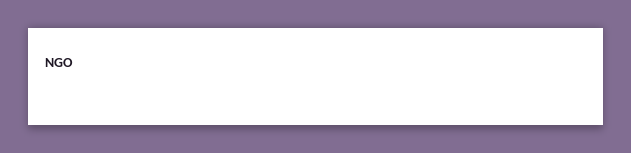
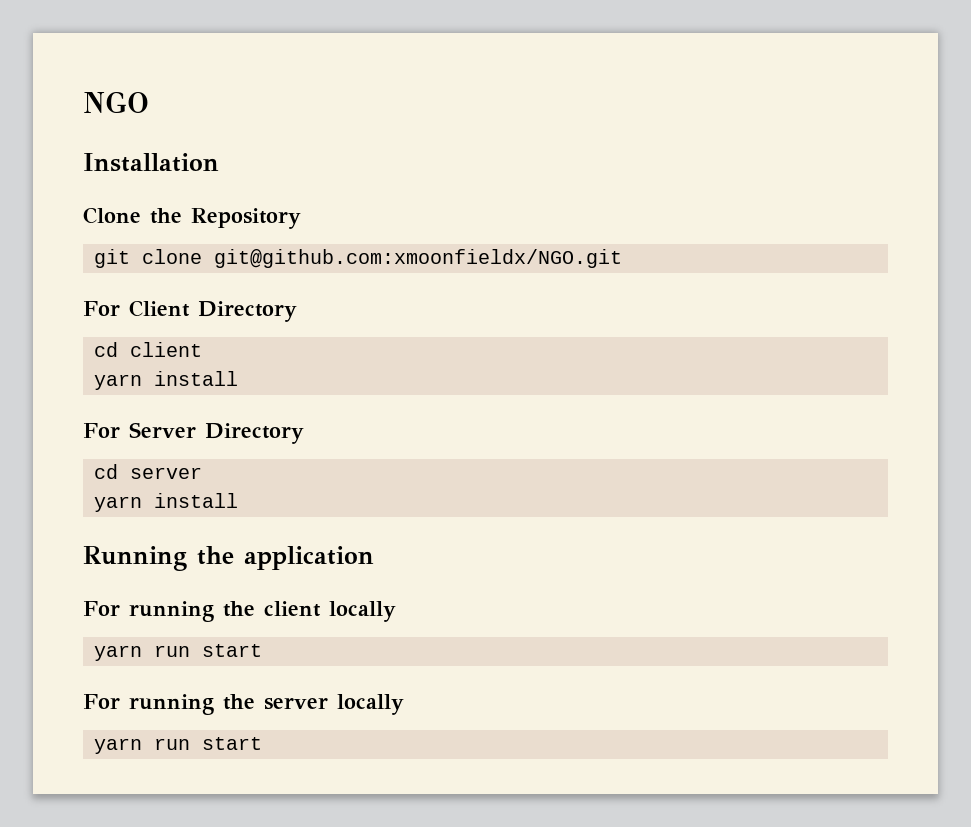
+ Installation
+ Clone the Repository
+ git clone git@github.com:xmoonfieldx/NGO.git
+ For Client Directory
+ cd client
+ yarn install
+ For Server Directory
+ cd server
+ yarn install
+ Running the application
+ For running the client locally
+ yarn run start
+ For running the server locally
+ yarn run start

